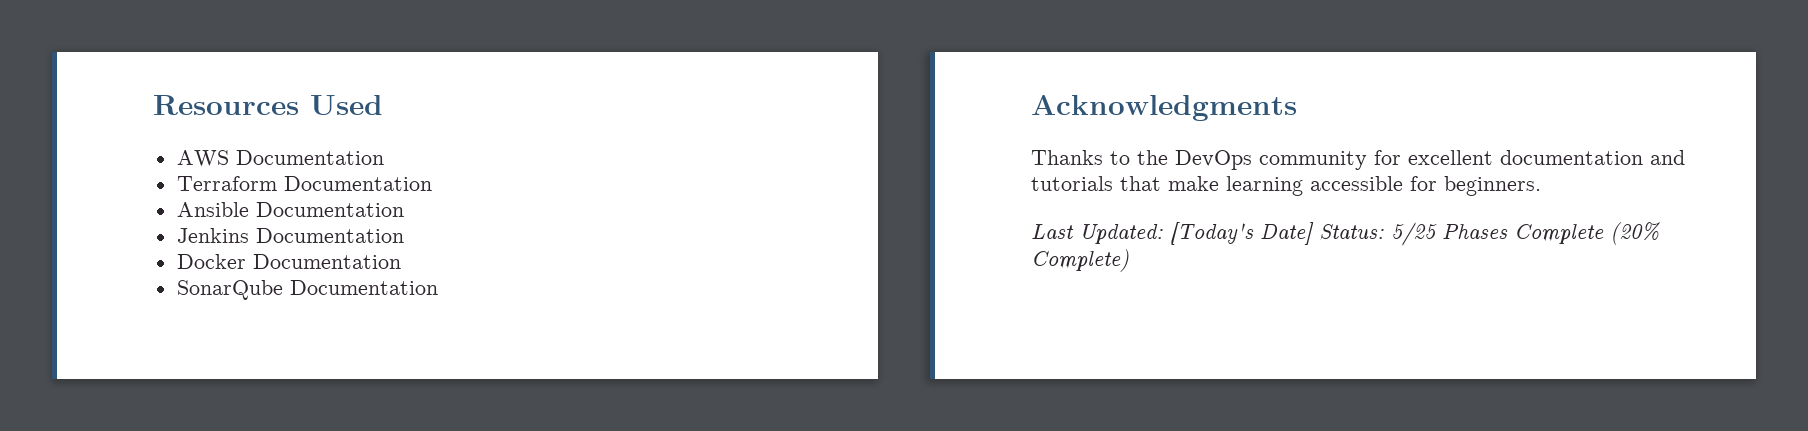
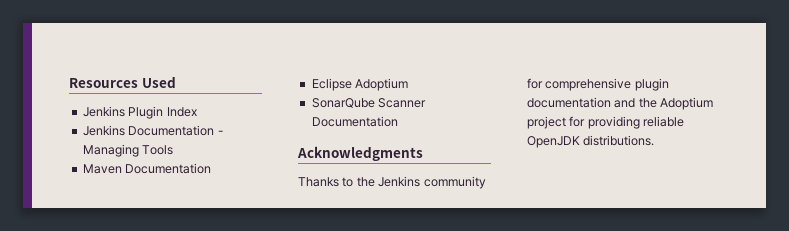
- AWS Documentation
- Terraform Documentation
- Ansible Documentation
- Jenkins Documentation
- Docker Documentation
+ Jenkins Plugin Index
+ Jenkins Documentation - Managing Tools
+ Maven Documentation
+ Eclipse Adoptium
- SonarQube Documentation
+ SonarQube Scanner Documentation
- Thanks to the DevOps community for excellent documentation and tutorials that make learning accessible for beginners.
- Last Updated: [Today's Date] Status: 5/25 Phases Complete (20% Complete)
+ Thanks to the Jenkins community for comprehensive plugin documentation and the Adoptium project for providing reliable OpenJDK distributions.

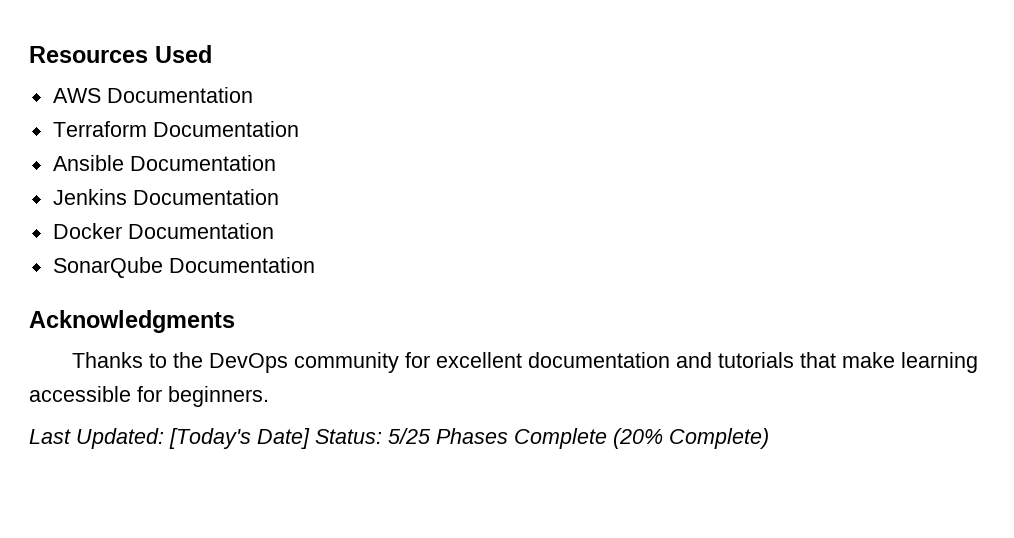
- Jenkins Plugin Index
- Jenkins Documentation - Managing Tools
- Maven Documentation
- Eclipse Adoptium
+ AWS Documentation
+ Terraform Documentation
+ Ansible Documentation
+ Jenkins Documentation
+ Docker Documentation
- SonarQube Scanner Documentation
+ SonarQube Documentation
- Thanks to the Jenkins community for comprehensive plugin documentation and the Adoptium project for providing reliable OpenJDK distributions.
+ Thanks to the DevOps community for excellent documentation and tutorials that make learning accessible for beginners.
+ Last Updated: [Today's Date] Status: 5/25 Phases Complete (20% Complete)

